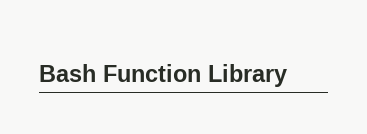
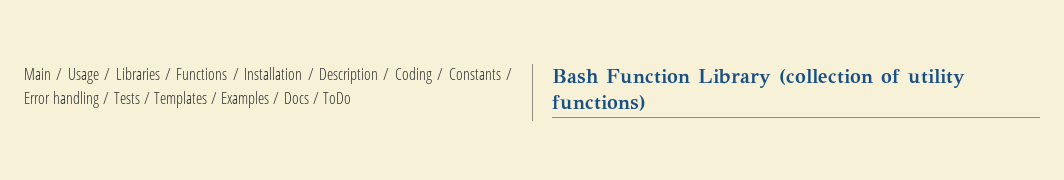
- Bash Function Library
+ Main / Usage / Libraries / Functions / Installation / Description / Coding / Constants / Error handling / Tests / Templates / Examples / Docs / ToDo
+ Bash Function Library (collection of utility functions)

